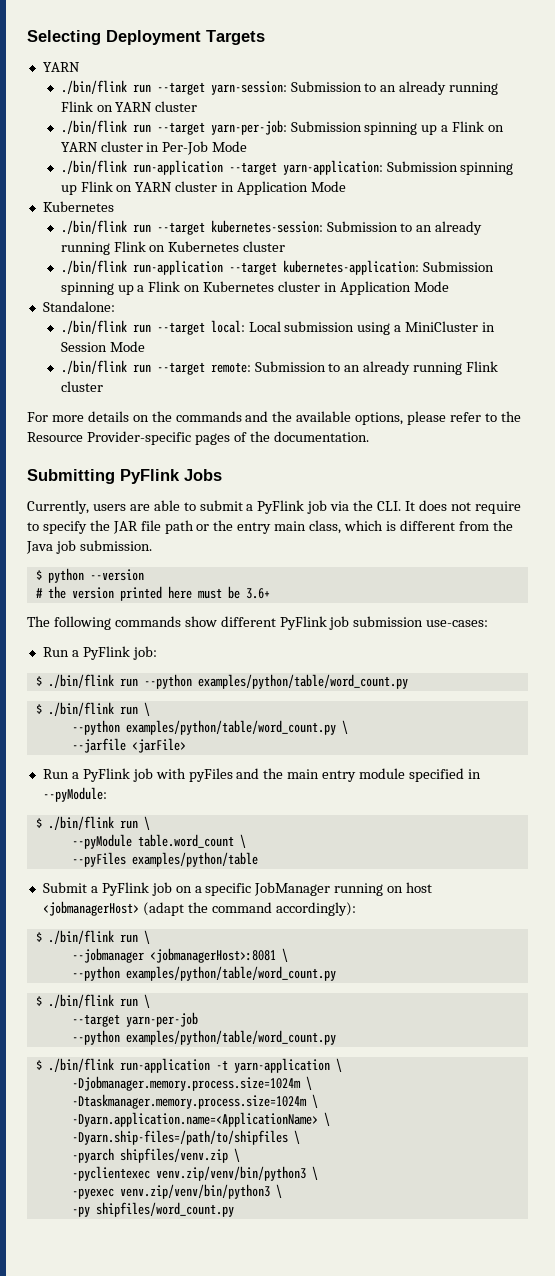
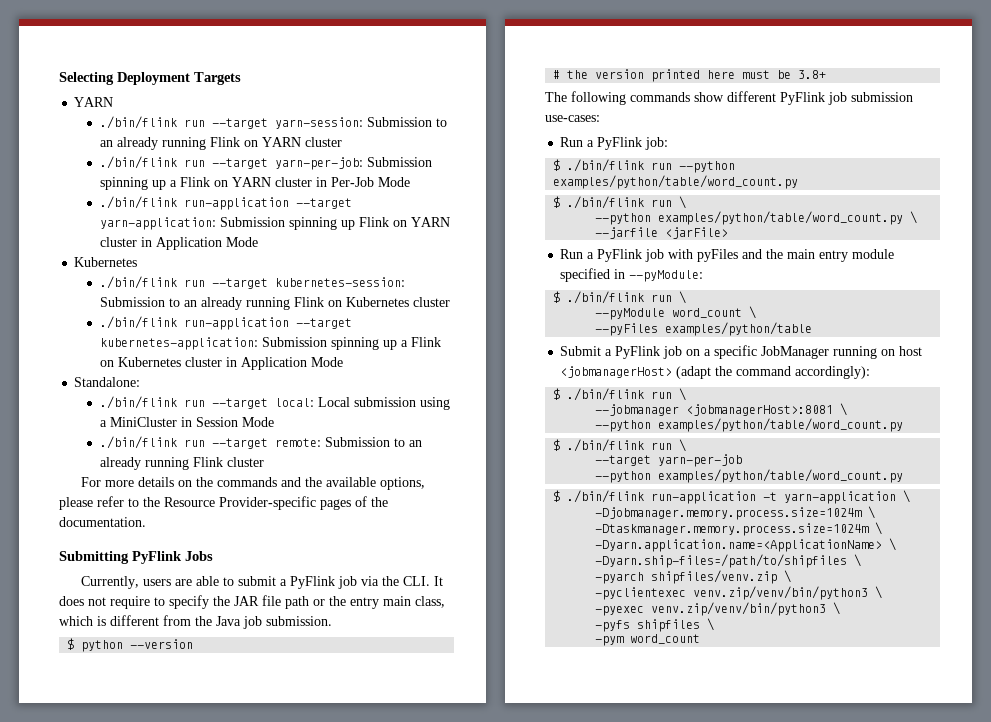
- # the version printed here must be 3.6+
+ # the version printed here must be 3.8+
- --pyModule table.word_count \
+ --pyModule word_count \
- -py shipfiles/word_count.py
+ -pyfs shipfiles \
+ -pym word_count

